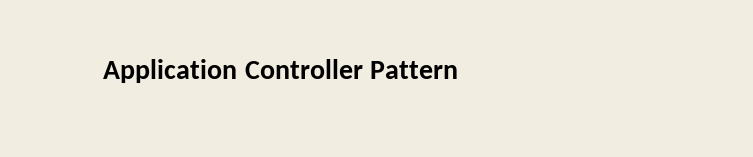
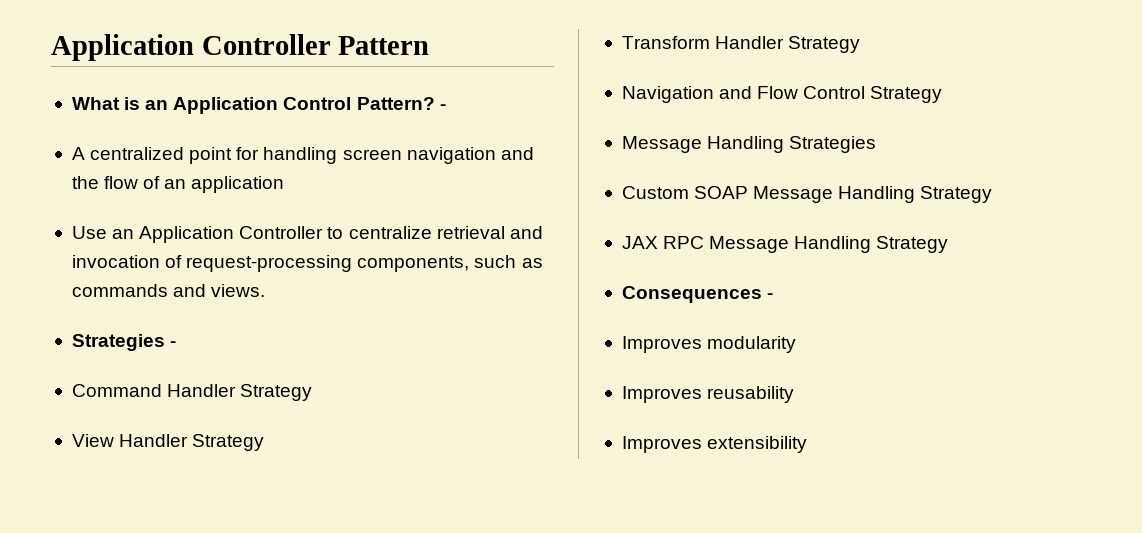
+ What is an Application Control Pattern? -
+ A centralized point for handling screen navigation and the flow of an application
+ Use an Application Controller to centralize retrieval and invocation of request-processing components, such as commands and views.
+ Strategies -
+ Command Handler Strategy
+ View Handler Strategy
+ Transform Handler Strategy
+ Navigation and Flow Control Strategy
+ Message Handling Strategies
+ Custom SOAP Message Handling Strategy
+ JAX RPC Message Handling Strategy
+ Consequences -
+ Improves modularity
+ Improves reusability
+ Improves extensibility

